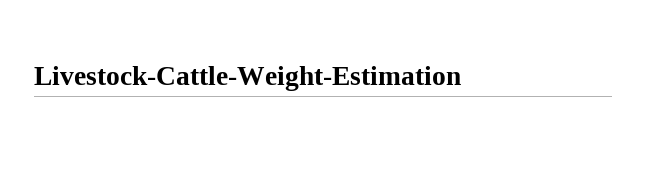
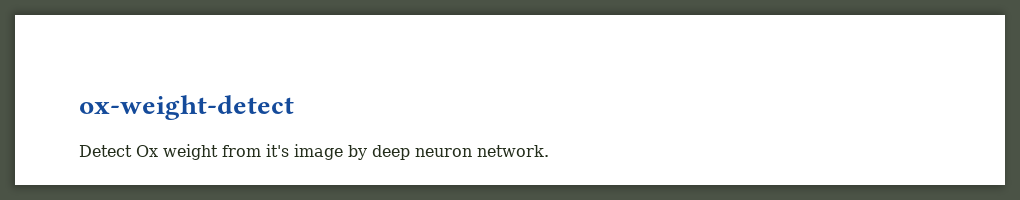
- Livestock-Cattle-Weight-Estimation
+ ox-weight-detect
+ Detect Ox weight from it's image by deep neuron network.

